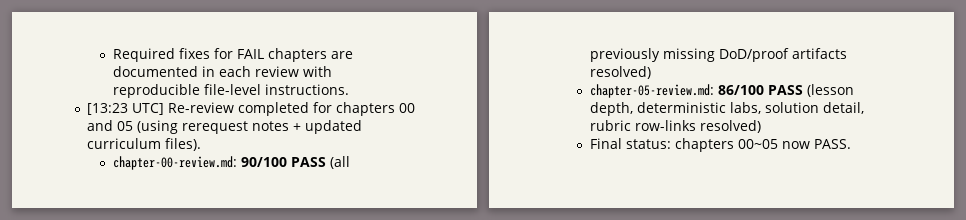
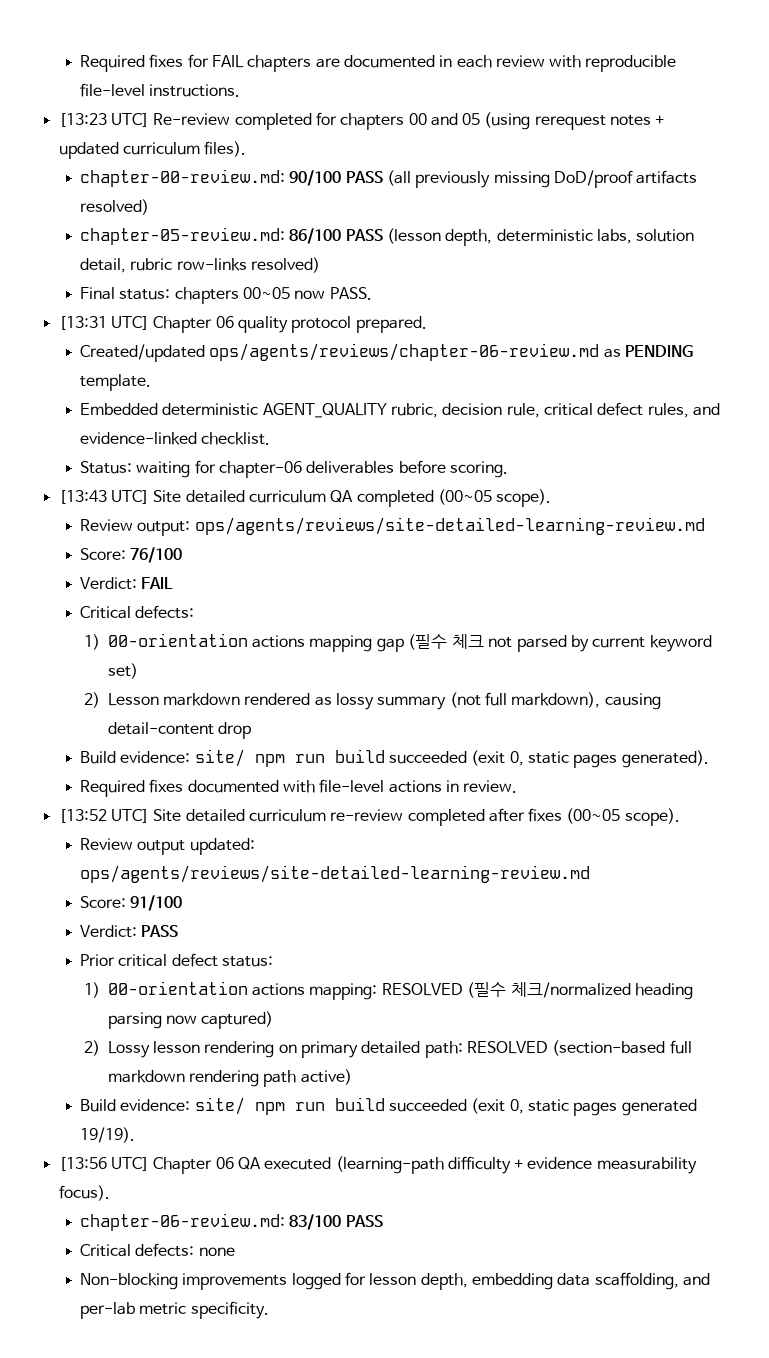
+ [13:31 UTC] Chapter 06 quality protocol prepared.
+ Created/updated ops/agents/reviews/chapter-06-review.md as PENDING template.
+ Embedded deterministic AGENT_QUALITY rubric, decision rule, critical defect rules, and evidence-linked checklist.
+ Status: waiting for chapter-06 deliverables before scoring.
+ [13:43 UTC] Site detailed curriculum QA completed (00~05 scope).
+ Review output: ops/agents/reviews/site-detailed-learning-review.md
+ Score: 76/100
+ Verdict: FAIL
+ Critical defects:
+ 1) 00-orientation actions mapping gap (필수 체크 not parsed by current keyword set)
+ 2) Lesson markdown rendered as lossy summary (not full markdown), causing detail-content drop
+ Build evidence: site/ npm run build succeeded (exit 0, static pages generated).
+ Required fixes documented with file-level actions in review.
+ [13:52 UTC] Site detailed curriculum re-review completed after fixes (00~05 scope).
+ Review output updated: ops/agents/reviews/site-detailed-learning-review.md
+ Score: 91/100
+ Verdict: PASS
+ Prior critical defect status:
+ 1) 00-orientation actions mapping: RESOLVED (필수 체크/normalized heading parsing now captured)
+ 2) Lossy lesson rendering on primary detailed path: RESOLVED (section-based full markdown rendering path active)
+ Build evidence: site/ npm run build succeeded (exit 0, static pages generated 19/19).
+ [13:56 UTC] Chapter 06 QA executed (learning-path difficulty + evidence measurability focus).
+ chapter-06-review.md: 83/100 PASS
+ Critical defects: none
+ Non-blocking improvements logged for lesson depth, embedding data scaffolding, and per-lab metric specificity.

